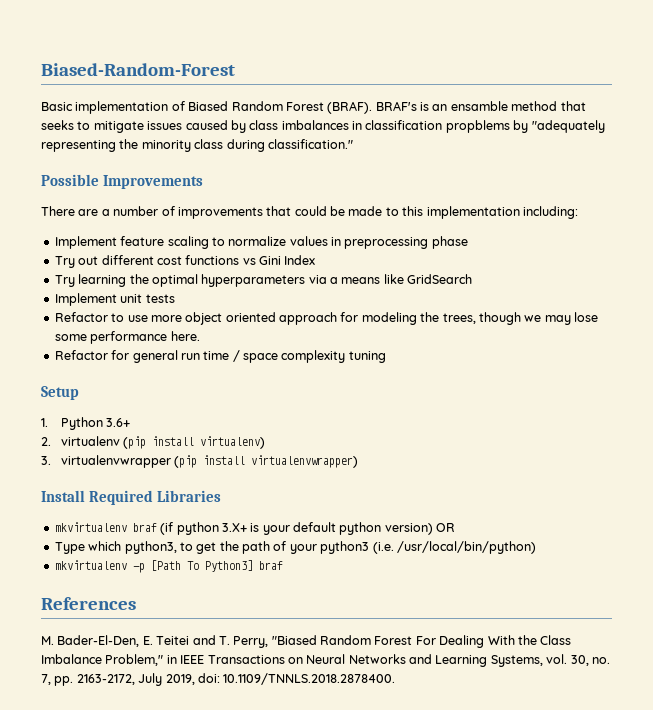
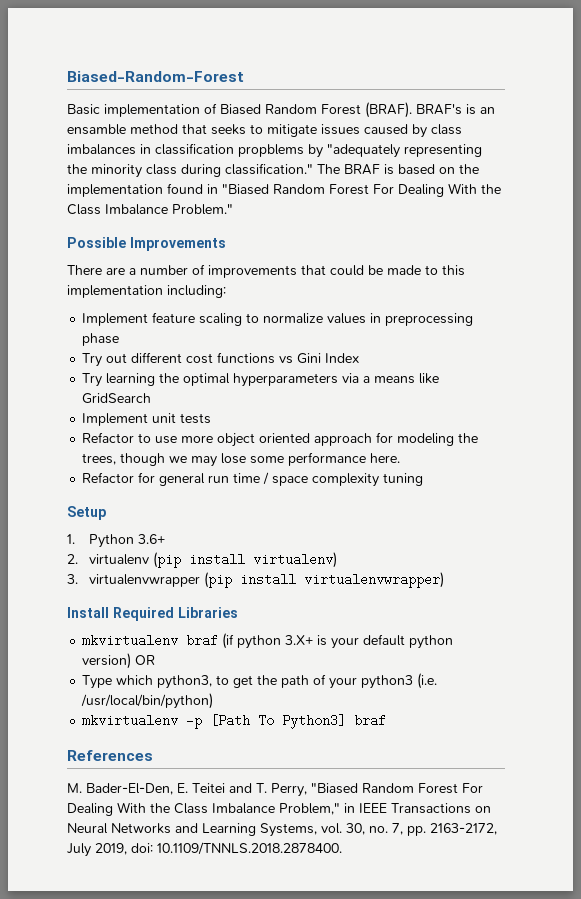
+ The BRAF is based on the implementation found in "Biased Random Forest For Dealing With the Class Imbalance Problem."

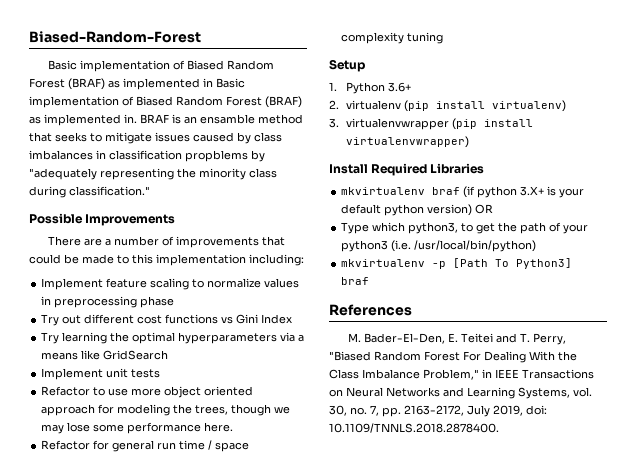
- Basic implementation of Biased Random Forest (BRAF). BRAF's is an ensamble method that seeks to mitigate issues caused by class imbalances in classification propblems by "adequately representing the minority class during classification." The BRAF is based on the implementation found in "Biased Random Forest For Dealing With the Class Imbalance Problem."
+ Basic implementation of Biased Random Forest (BRAF) as implemented in Basic implementation of Biased Random Forest (BRAF) as implemented in. BRAF is an ensamble method that seeks to mitigate issues caused by class imbalances in classification propblems by "adequately representing the minority class during classification."

